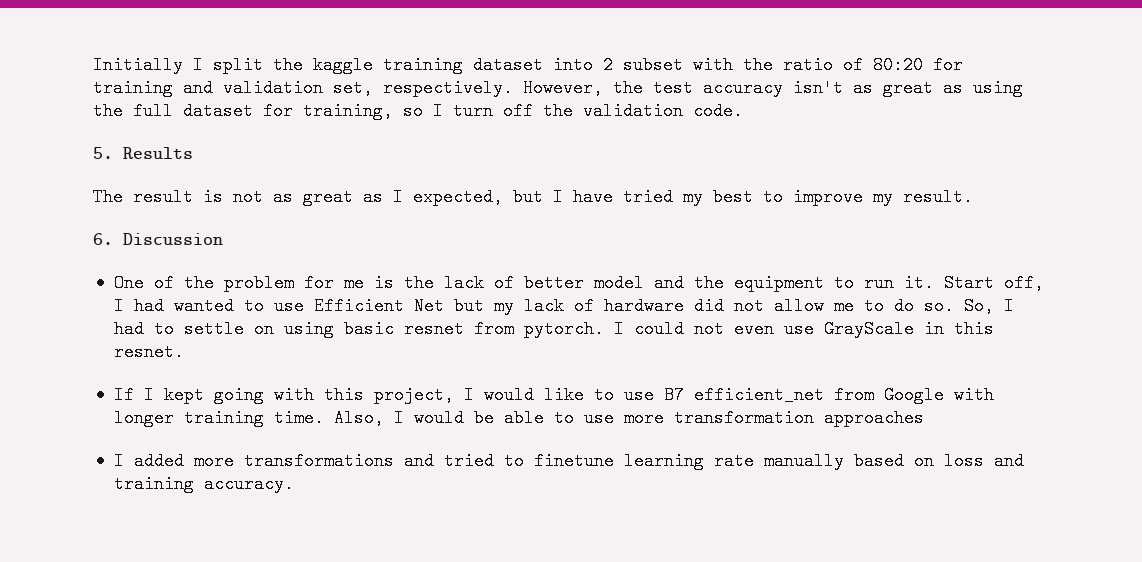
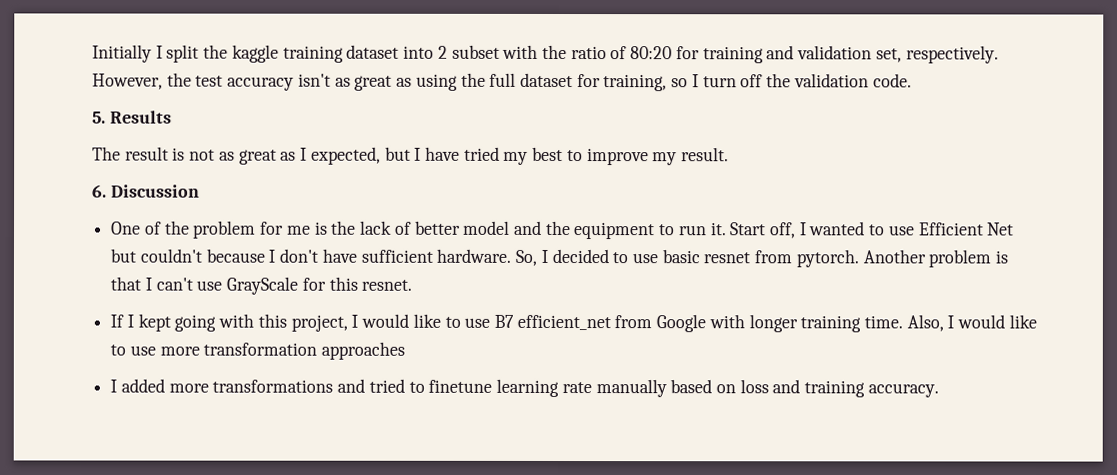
- Start off, I had wanted to use Efficient Net but my lack of hardware did not allow me to do so. So, I had to settle on using basic resnet from pytorch. I could not even use GrayScale in this resnet.
+ Start off, I wanted to use Efficient Net but couldn't because I don't have sufficient hardware. So, I decided to use basic resnet from pytorch. Another problem is that I can't use GrayScale for this resnet.
- Also, I would be able to use more transformation approaches
+ Also, I would like to use more transformation approaches

